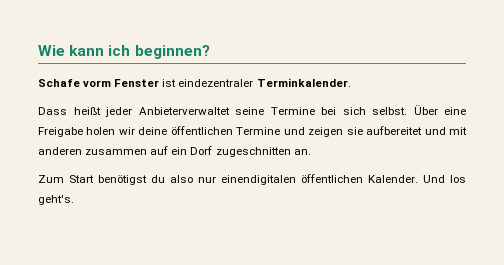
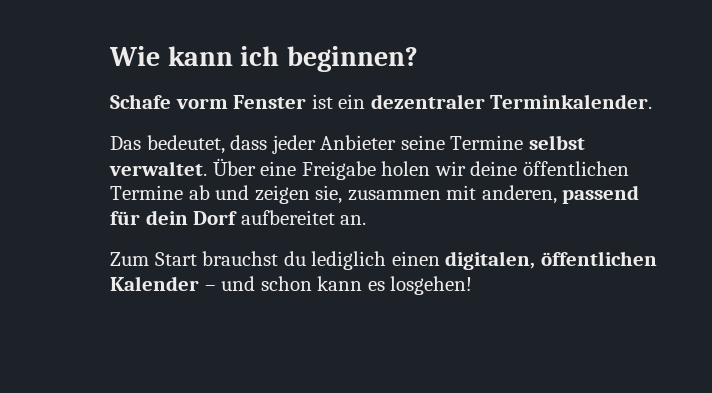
- Schafe vorm Fenster ist eindezentraler Terminkalender.
+ Schafe vorm Fenster ist ein dezentraler Terminkalender.
- Dass heißt jeder Anbieterverwaltet seine Termine bei sich selbst.
+ Das bedeutet, dass jeder Anbieter seine Termine selbst verwaltet.
- Über eine Freigabe holen wir deine öffentlichen Termine und zeigen sie aufbereitet und mit anderen zusammen auf ein Dorf zugeschnitten an.
- Zum Start benötigst du also nur einendigitalen öffentlichen Kalender. Und los geht's.
+ Über eine Freigabe holen wir deine öffentlichen Termine ab und zeigen sie, zusammen mit anderen, passend für dein Dorf aufbereitet an.
+ Zum Start brauchst du lediglich einen digitalen, öffentlichen Kalender – und schon kann es losgehen!

